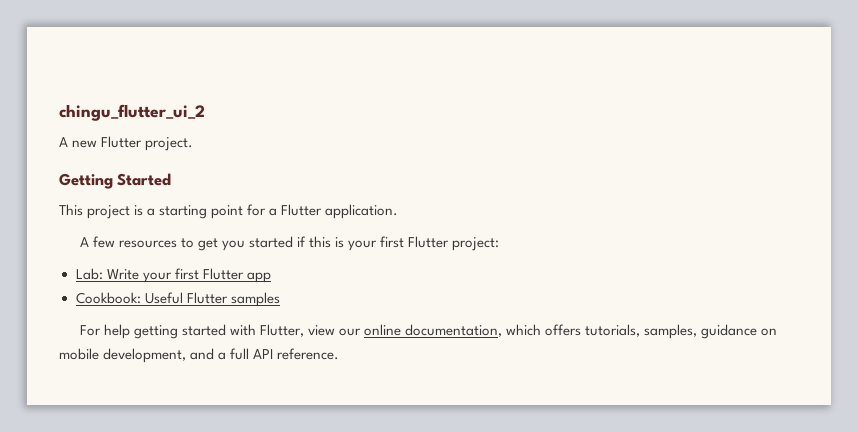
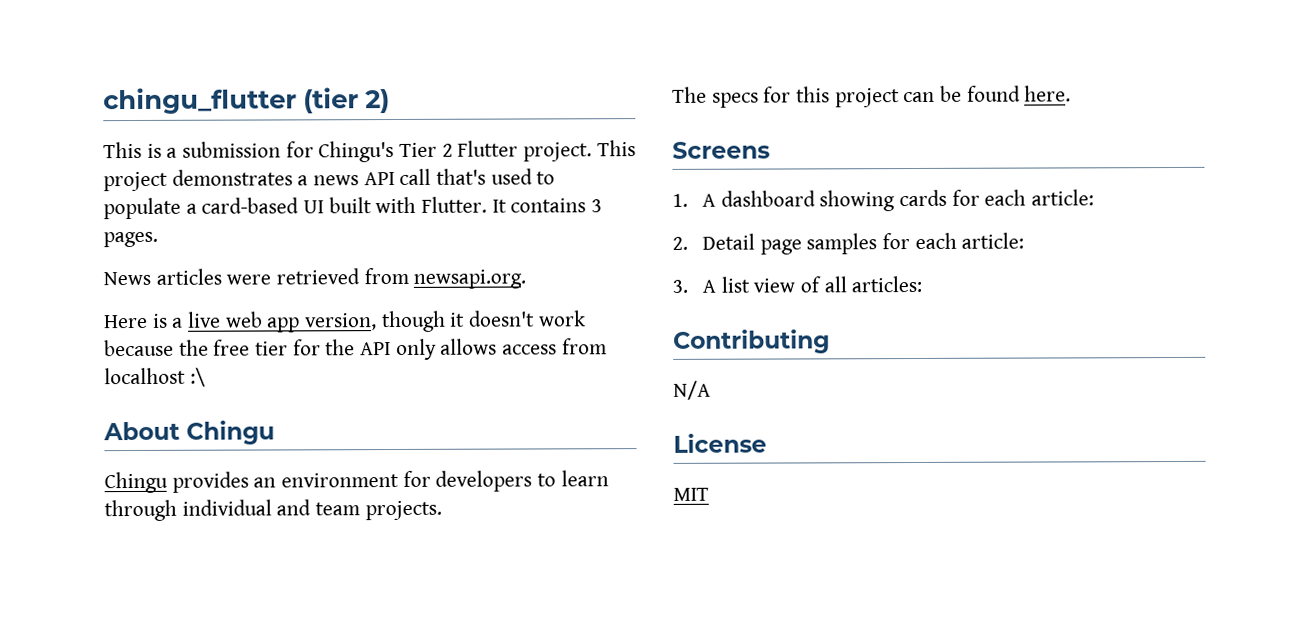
- chingu_flutter_ui_2
- A new Flutter project.
- Getting Started
- This project is a starting point for a Flutter application.
- A few resources to get you started if this is your first Flutter project:
- Lab: Write your first Flutter app
- Cookbook: Useful Flutter samples
- For help getting started with Flutter, view our online documentation, which offers tutorials, samples, guidance on mobile development, and a full API reference.
+ chingu_flutter (tier 2)
+ This is a submission for Chingu's Tier 2 Flutter project. This project demonstrates a news API call that's used to populate a card-based UI built with Flutter. It contains 3 pages.
+ News articles were retrieved from newsapi.org.
+ Here is a live web app version, though it doesn't work because the free tier for the API only allows access from localhost :\
+ About Chingu
+ Chingu provides an environment for developers to learn through individual and team projects.
+ The specs for this project can be found here.
+ Screens
+ 1. A dashboard showing cards for each article:
+ 2. Detail page samples for each article:
+ 3. A list view of all articles:
+ Contributing
+ N/A
+ License
+ MIT

